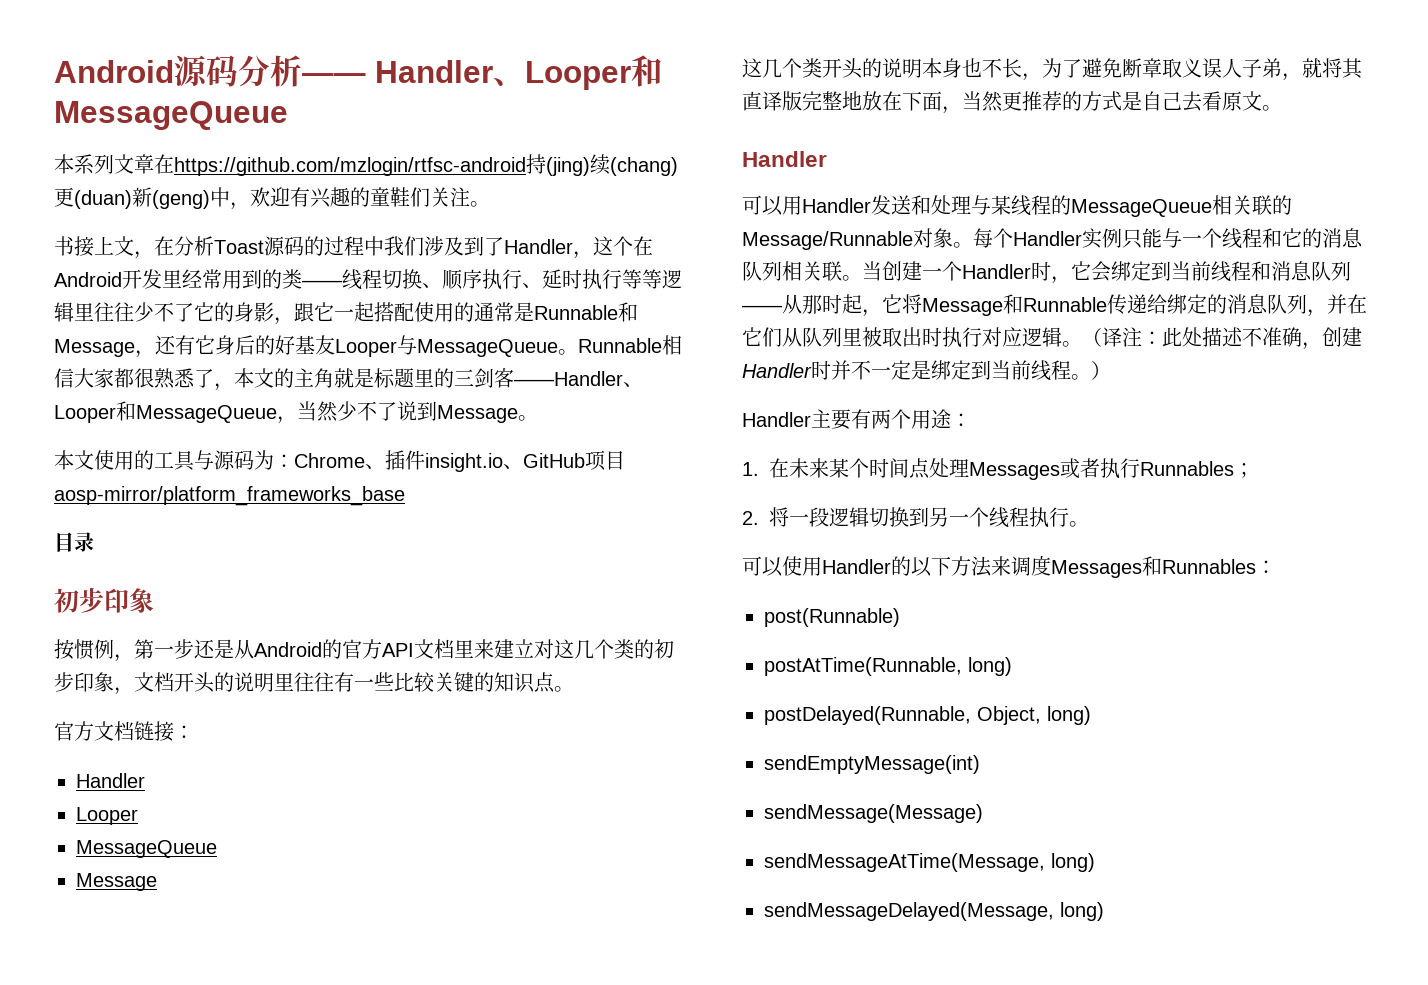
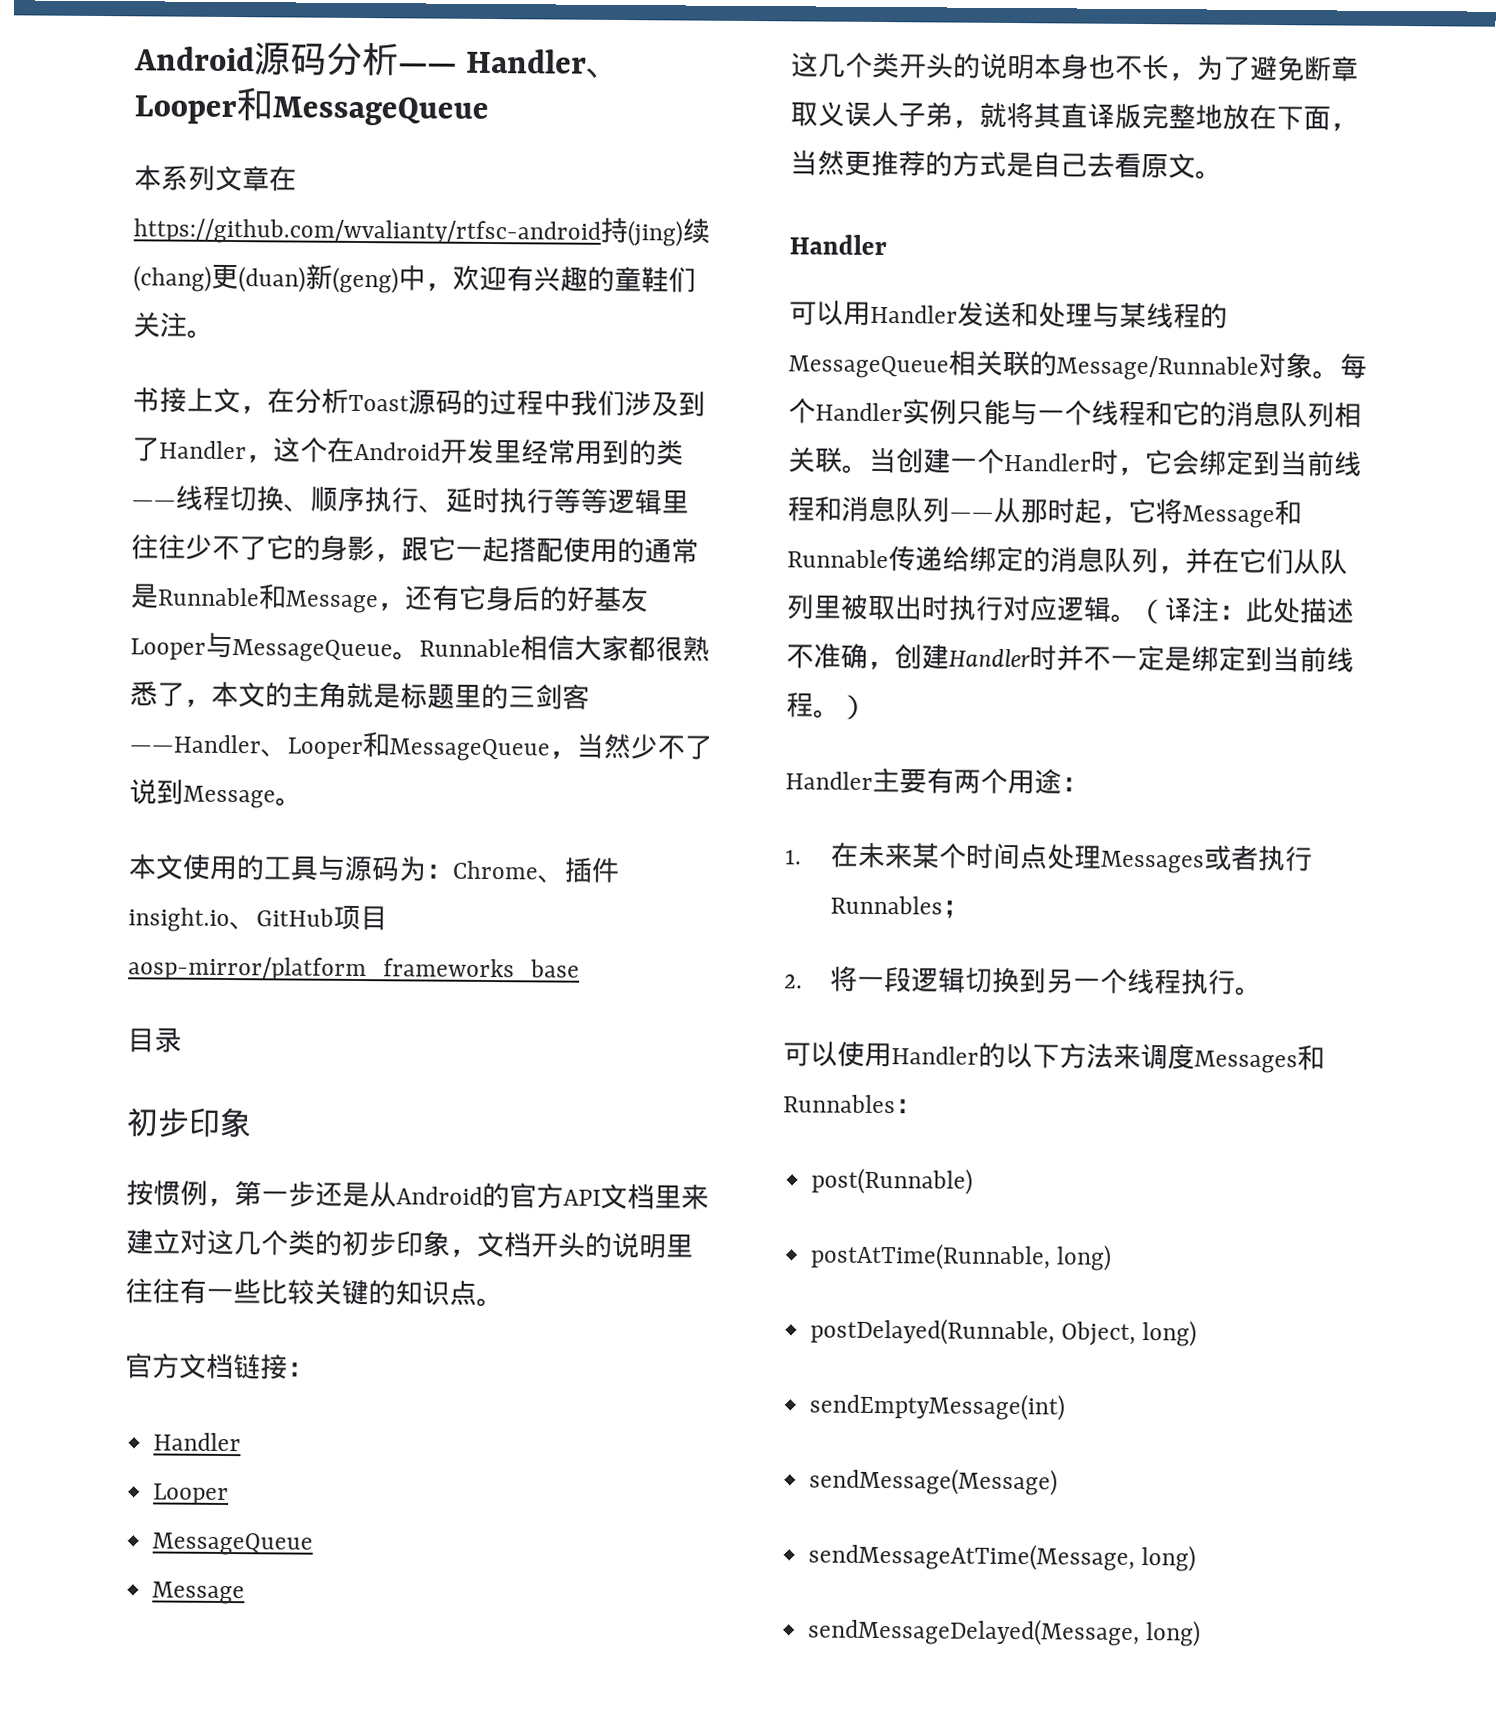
- 本系列文章在https://github.com/mzlogin/rtfsc-android持(jing)续(chang)更(duan)新(geng)中，欢迎有兴趣的童鞋们关注。
+ 本系列文章在https://github.com/wvalianty/rtfsc-android持(jing)续(chang)更(duan)新(geng)中，欢迎有兴趣的童鞋们关注。

